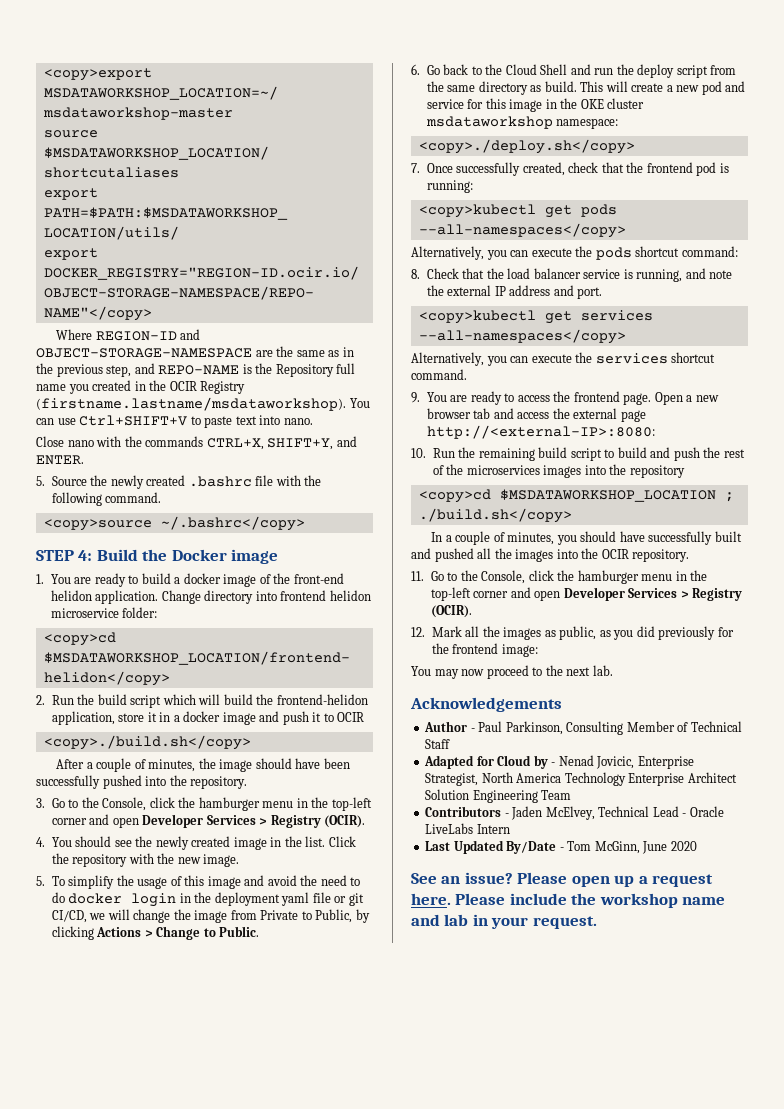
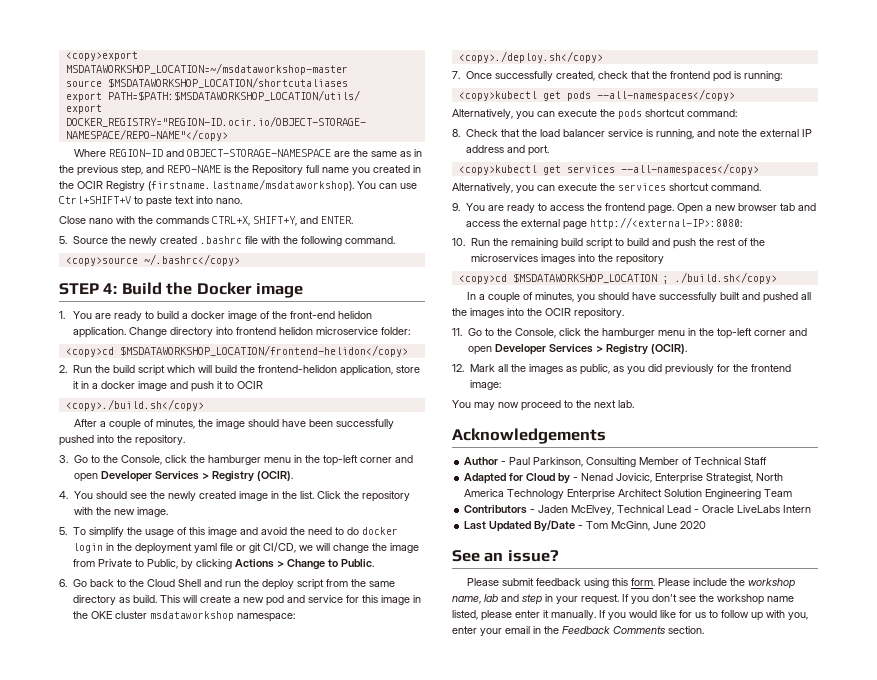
- See an issue? Please open up a request here. Please include the workshop name and lab in your request.
+ See an issue?
+ Please submit feedback using this form. Please include the workshop name, lab and step in your request. If you don't see the workshop name listed, please enter it manually. If you would like for us to follow up with you, enter your email in the Feedback Comments section.

